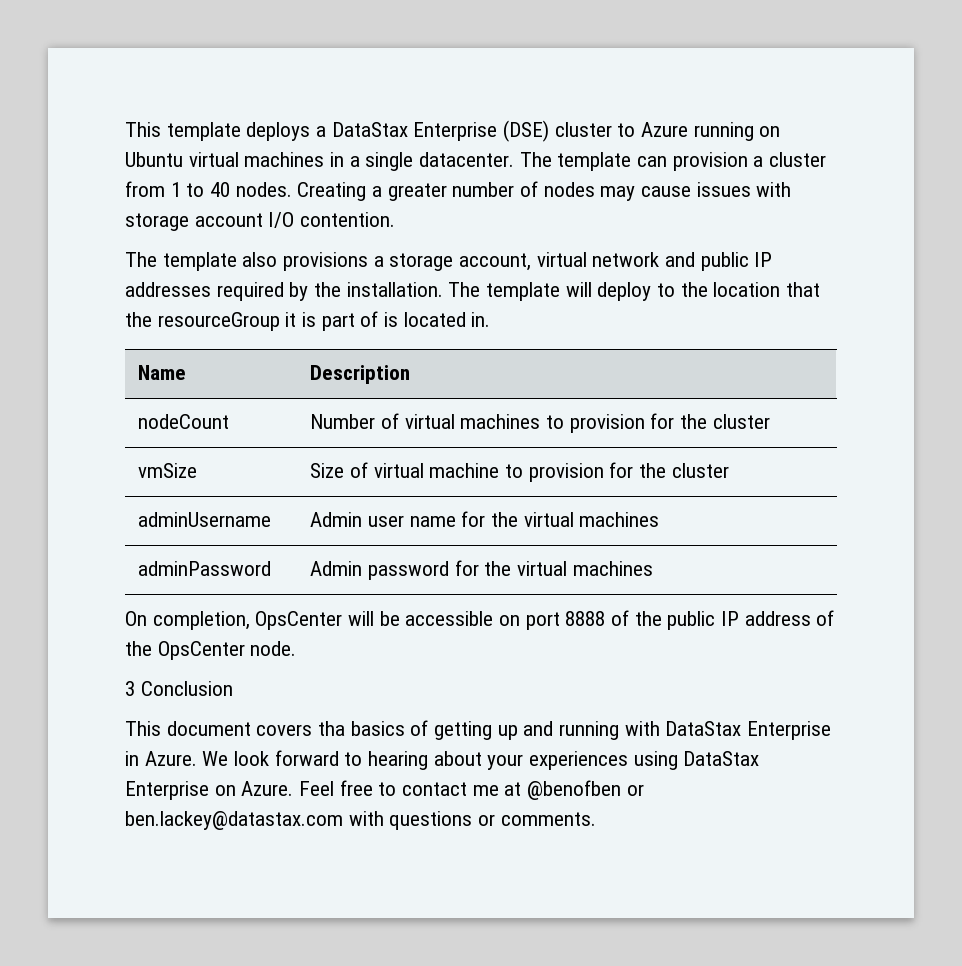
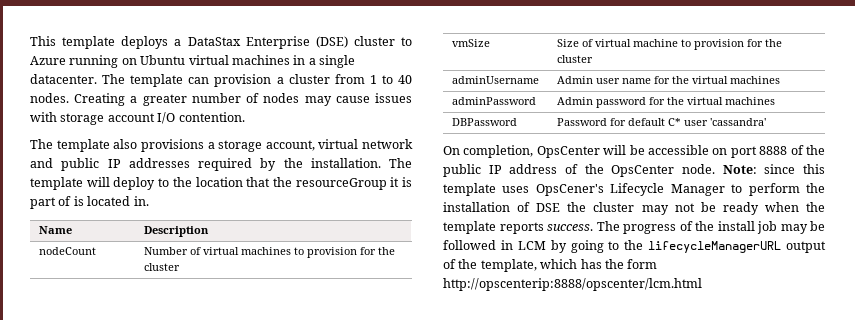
+ DBPassword | Password for default C* user 'cassandra'
- On completion, OpsCenter will be accessible on port 8888 of the public IP address of the OpsCenter node.
- 3 Conclusion
- This document covers tha basics of getting up and running with DataStax Enterprise in Azure. We look forward to hearing about your experiences using DataStax Enterprise on Azure. Feel free to contact me at @benofben or ben.lackey@datastax.com with questions or comments.
+ On completion, OpsCenter will be accessible on port 8888 of the public IP address of the OpsCenter node. Note: since this template uses OpsCener's Lifecycle Manager to perform the installation of DSE the cluster may not be ready when the template reports success. The progress of the install job may be followed in LCM by going to the lifecycleManagerURL output of the template, which has the form http://opscenterip:8888/opscenter/lcm.html

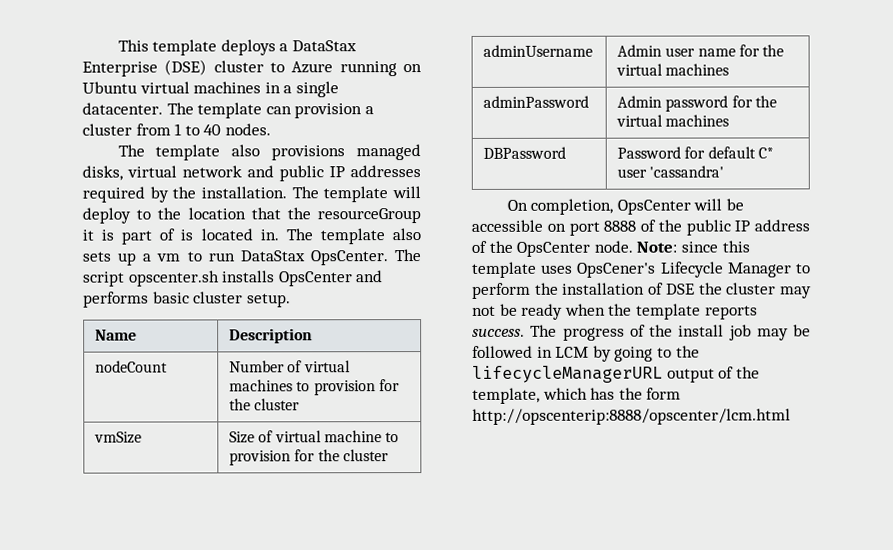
- Creating a greater number of nodes may cause issues with storage account I/O contention.
- The template also provisions a storage account, virtual network and public IP addresses required by the installation.
+ The template also provisions managed disks, virtual network and public IP addresses required by the installation.
+ The template also sets up a vm to run DataStax OpsCenter. The script opscenter.sh installs OpsCenter and performs basic cluster setup.

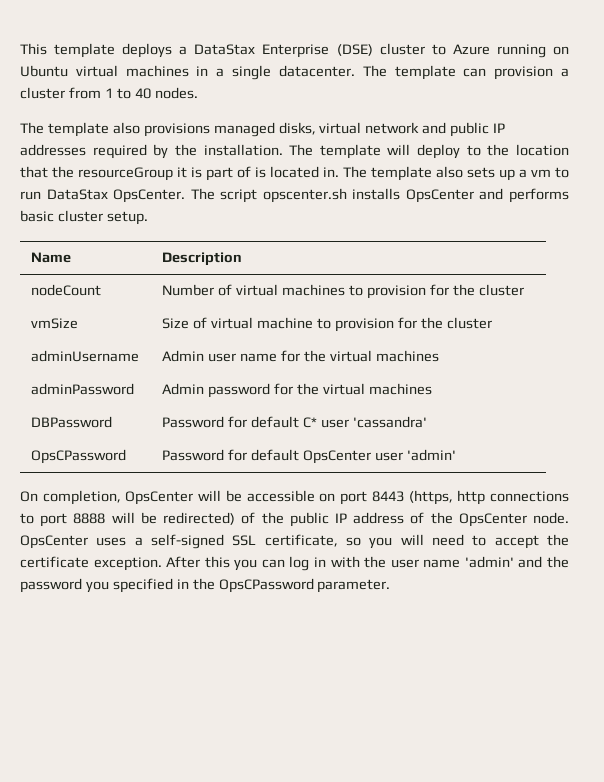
+ OpsCPassword | Password for default OpsCenter user 'admin'
- On completion, OpsCenter will be accessible on port 8888 of the public IP address of the OpsCenter node.
+ On completion, OpsCenter will be accessible on port 8443 (https, http connections to port 8888 will be redirected) of the public IP address of the OpsCenter node.
- Note: since this template uses OpsCener's Lifecycle Manager to perform the installation of DSE the cluster may not be ready when the template reports success. The progress of the install job may be followed in LCM by going to the lifecycleManagerURL output of the template, which has the form http://opscenterip:8888/opscenter/lcm.html
+ OpsCenter uses a self-signed SSL certificate, so you will need to accept the certificate exception. After this you can log in with the user name 'admin' and the password you specified in the OpsCPassword parameter.

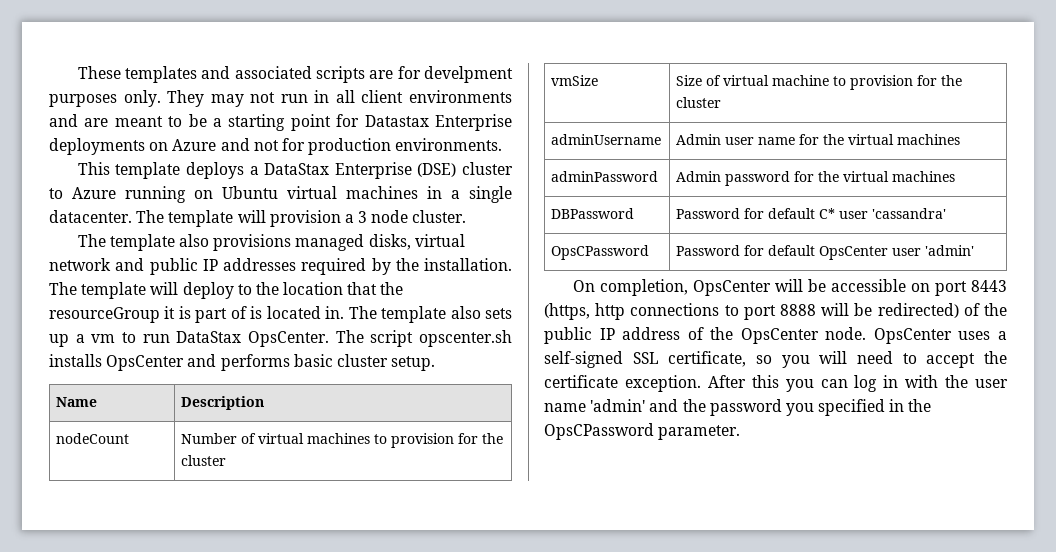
+ These templates and associated scripts are for develpment purposes only. They may not run in all client environments and are meant to be a starting point for Datastax Enterprise deployments on Azure and not for production environments.
- The template can provision a cluster from 1 to 40 nodes.
+ The template will provision a 3 node cluster.

